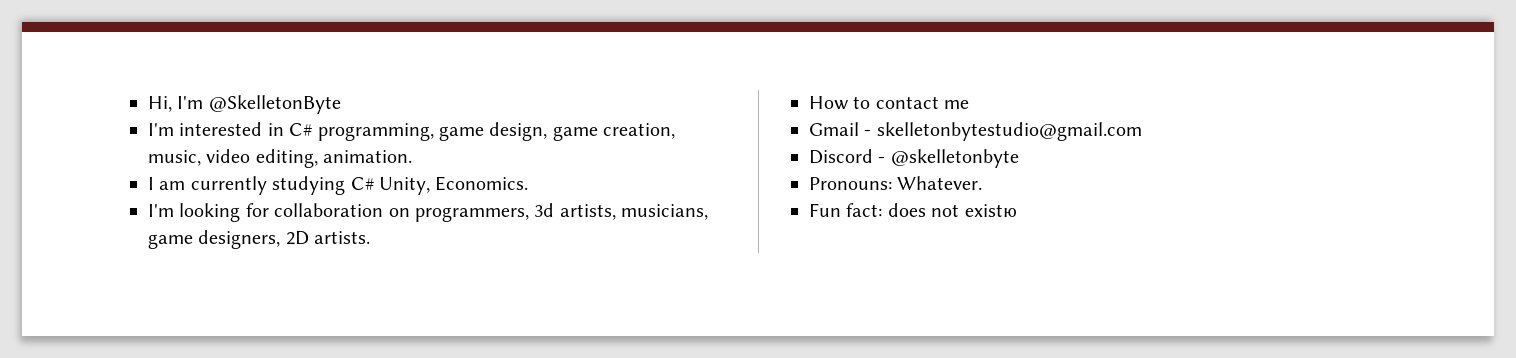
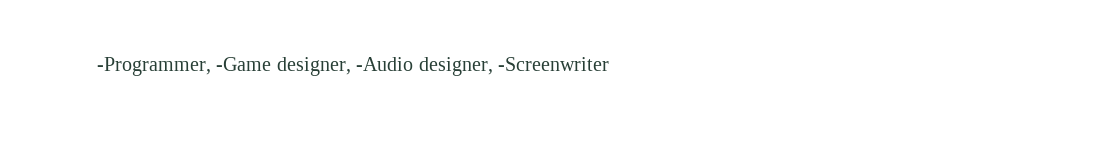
- Hi, I'm @SkelletonByte
- I'm interested in C# programming, game design, game creation, music, video editing, animation.
- I am currently studying C# Unity, Economics.
- I'm looking for collaboration on programmers, 3d artists, musicians, game designers, 2D artists.
- How to contact me
- Gmail - skelletonbytestudio@gmail.com
- Discord - @skelletonbyte
- Pronouns: Whatever.
- Fun fact: does not existю
+ -Programmer, -Game designer, -Audio designer, -Screenwriter

